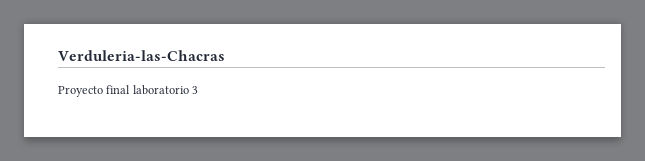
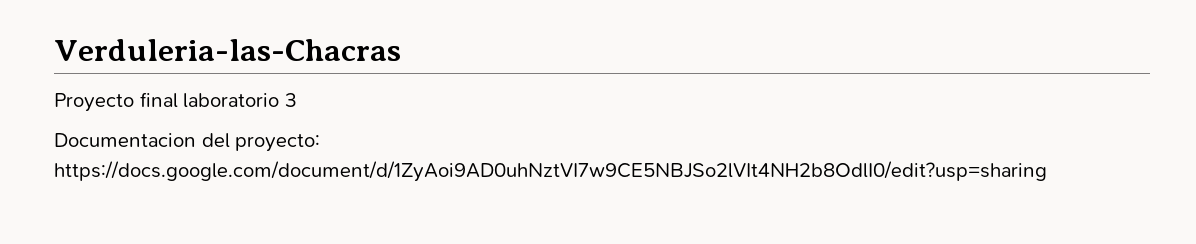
+ Documentacion del proyecto: https://docs.google.com/document/d/1ZyAoi9AD0uhNztVI7w9CE5NBJSo2lVIt4NH2b8OdlI0/edit?usp=sharing

